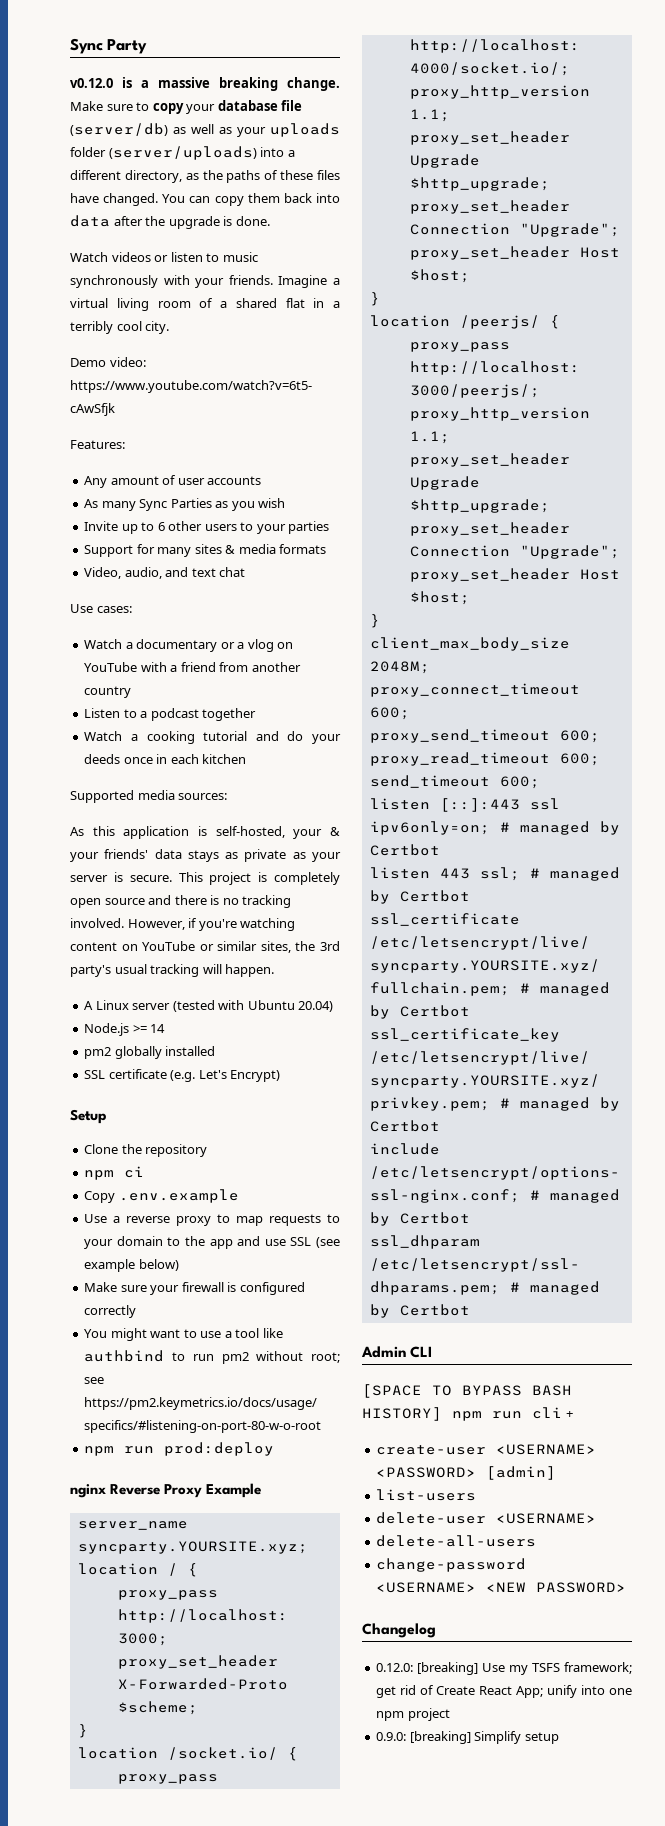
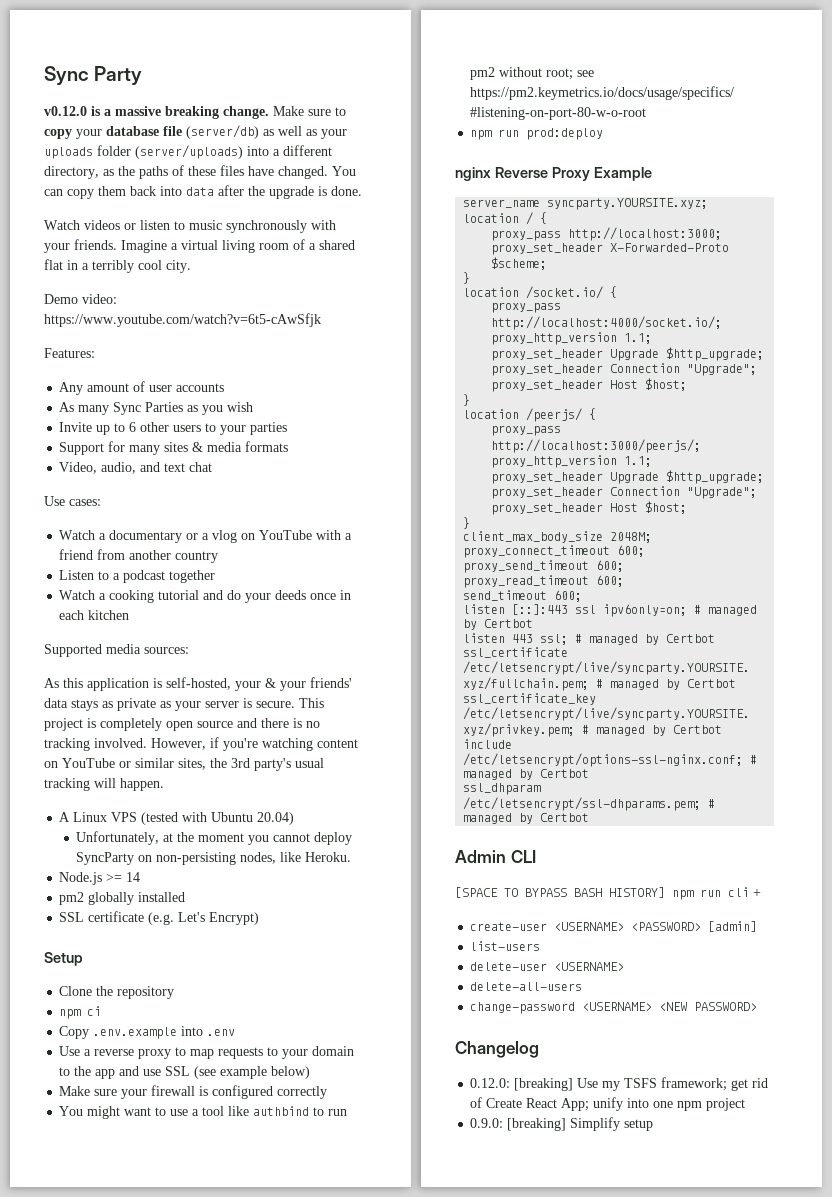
- A Linux server (tested with Ubuntu 20.04)
+ A Linux VPS (tested with Ubuntu 20.04)
+ Unfortunately, at the moment you cannot deploy SyncParty on non-persisting nodes, like Heroku.
- Copy .env.example
+ Copy .env.example into .env

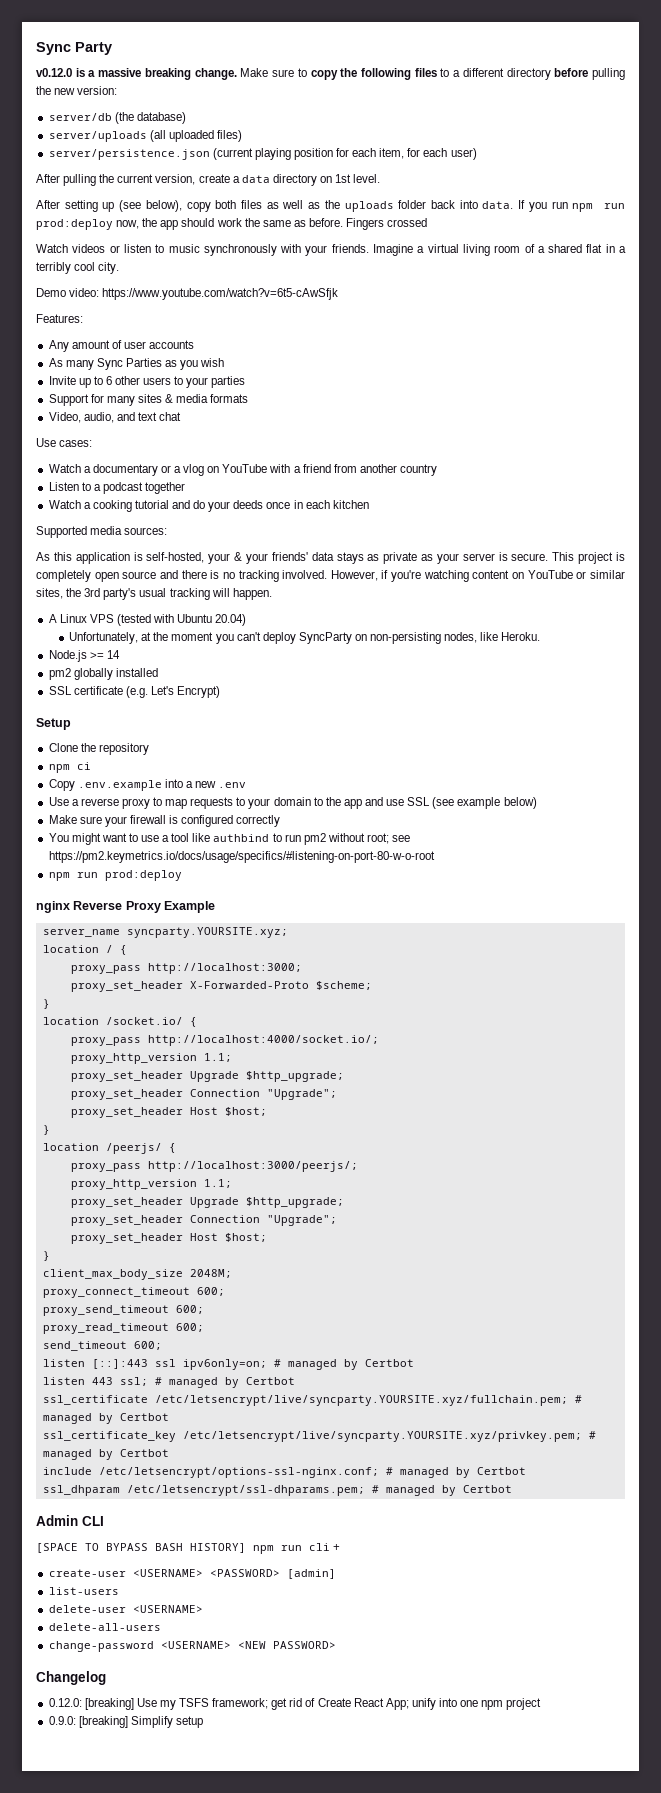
- Make sure to copy your database file (server/db) as well as your uploads folder (server/uploads) into a different directory, as the paths of these files have changed. You can copy them back into data after the upgrade is done.
+ Make sure to copy the following files to a different directory before pulling the new version:
+ server/db (the database)
+ server/uploads (all uploaded files)
+ server/persistence.json (current playing position for each item, for each user)
+ After pulling the current version, create a data directory on 1st level.
+ After setting up (see below), copy both files as well as the uploads folder back into data. If you run npm run prod:deploy now, the app should work the same as before. Fingers crossed
- Unfortunately, at the moment you cannot deploy SyncParty on non-persisting nodes, like Heroku.
+ Unfortunately, at the moment you can't deploy SyncParty on non-persisting nodes, like Heroku.
- Copy .env.example into .env
+ Copy .env.example into a new .env

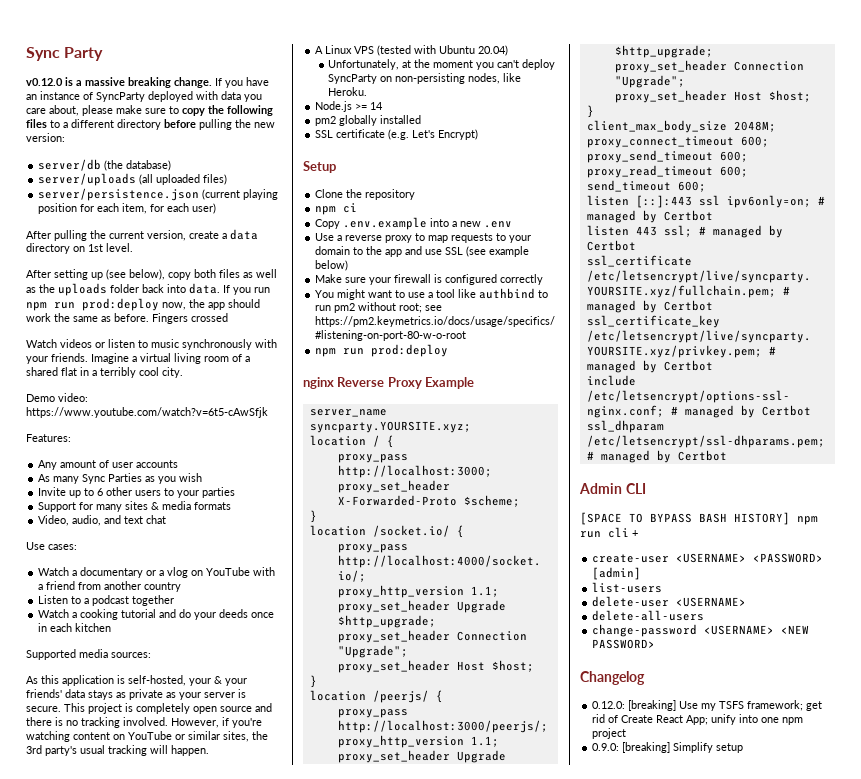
- Make sure to copy the following files to a different directory before pulling the new version:
+ If you have an instance of SyncParty deployed with data you care about, please make sure to copy the following files to a different directory before pulling the new version:

